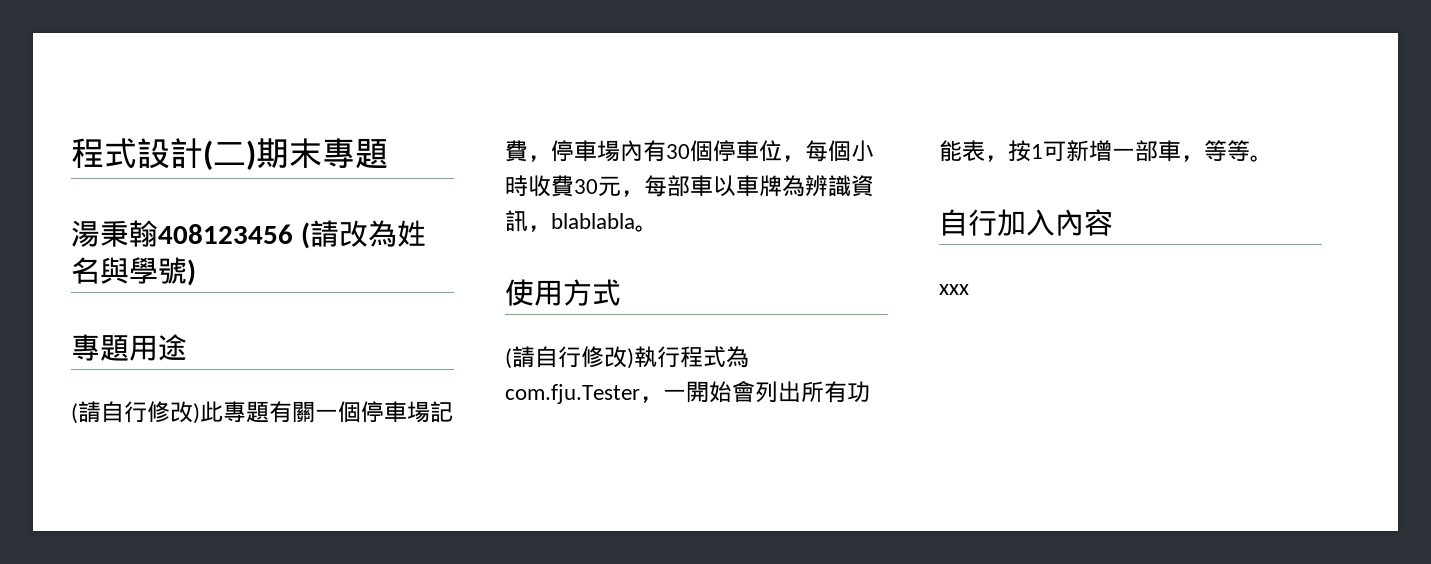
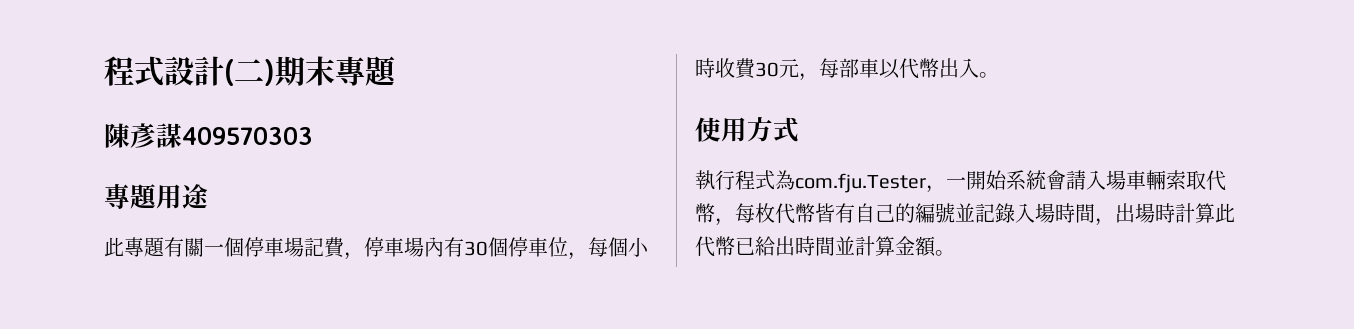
- 湯秉翰408123456 (請改為姓名與學號)
+ 陳彥謀409570303
  專題用途
- (請自行修改)此專題有關一個停車場記費，停車場內有30個停車位，每個小時收費30元，每部車以車牌為辨識資訊，blablabla。
+ 此專題有關一個停車場記費，停車場內有30個停車位，每個小時收費30元，每部車以代幣出入。
  使用方式
- (請自行修改)執行程式為com.fju.Tester，一開始會列出所有功能表，按1可新增一部車，等等。
- 自行加入內容
- xxx
+ 執行程式為com.fju.Tester，一開始系統會請入場車輛索取代幣，每枚代幣皆有自己的編號並記錄入場時間，出場時計算此代幣已給出時間並計算金額。

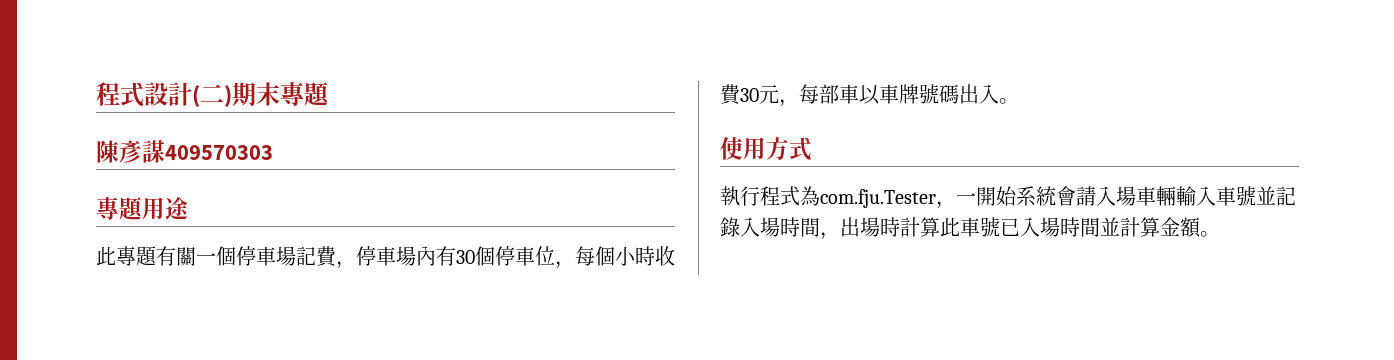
- 此專題有關一個停車場記費，停車場內有30個停車位，每個小時收費30元，每部車以代幣出入。
+ 此專題有關一個停車場記費，停車場內有30個停車位，每個小時收費30元，每部車以車牌號碼出入。
- 執行程式為com.fju.Tester，一開始系統會請入場車輛索取代幣，每枚代幣皆有自己的編號並記錄入場時間，出場時計算此代幣已給出時間並計算金額。
+ 執行程式為com.fju.Tester，一開始系統會請入場車輛輸入車號並記錄入場時間，出場時計算此車號已入場時間並計算金額。

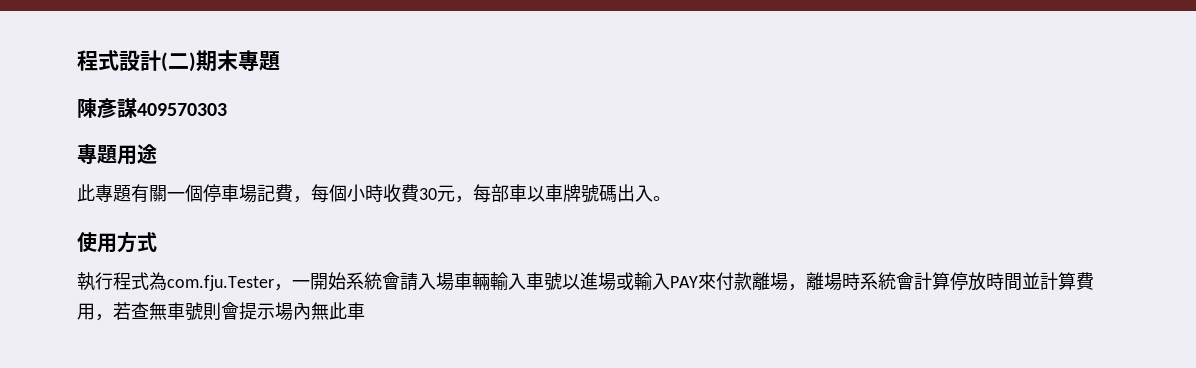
- 此專題有關一個停車場記費，停車場內有30個停車位，每個小時收費30元，每部車以車牌號碼出入。
+ 此專題有關一個停車場記費，每個小時收費30元，每部車以車牌號碼出入。
- 執行程式為com.fju.Tester，一開始系統會請入場車輛輸入車號並記錄入場時間，出場時計算此車號已入場時間並計算金額。
+ 執行程式為com.fju.Tester，一開始系統會請入場車輛輸入車號以進場或輸入PAY來付款離場，離場時系統會計算停放時間並計算費用，若查無車號則會提示場內無此車

